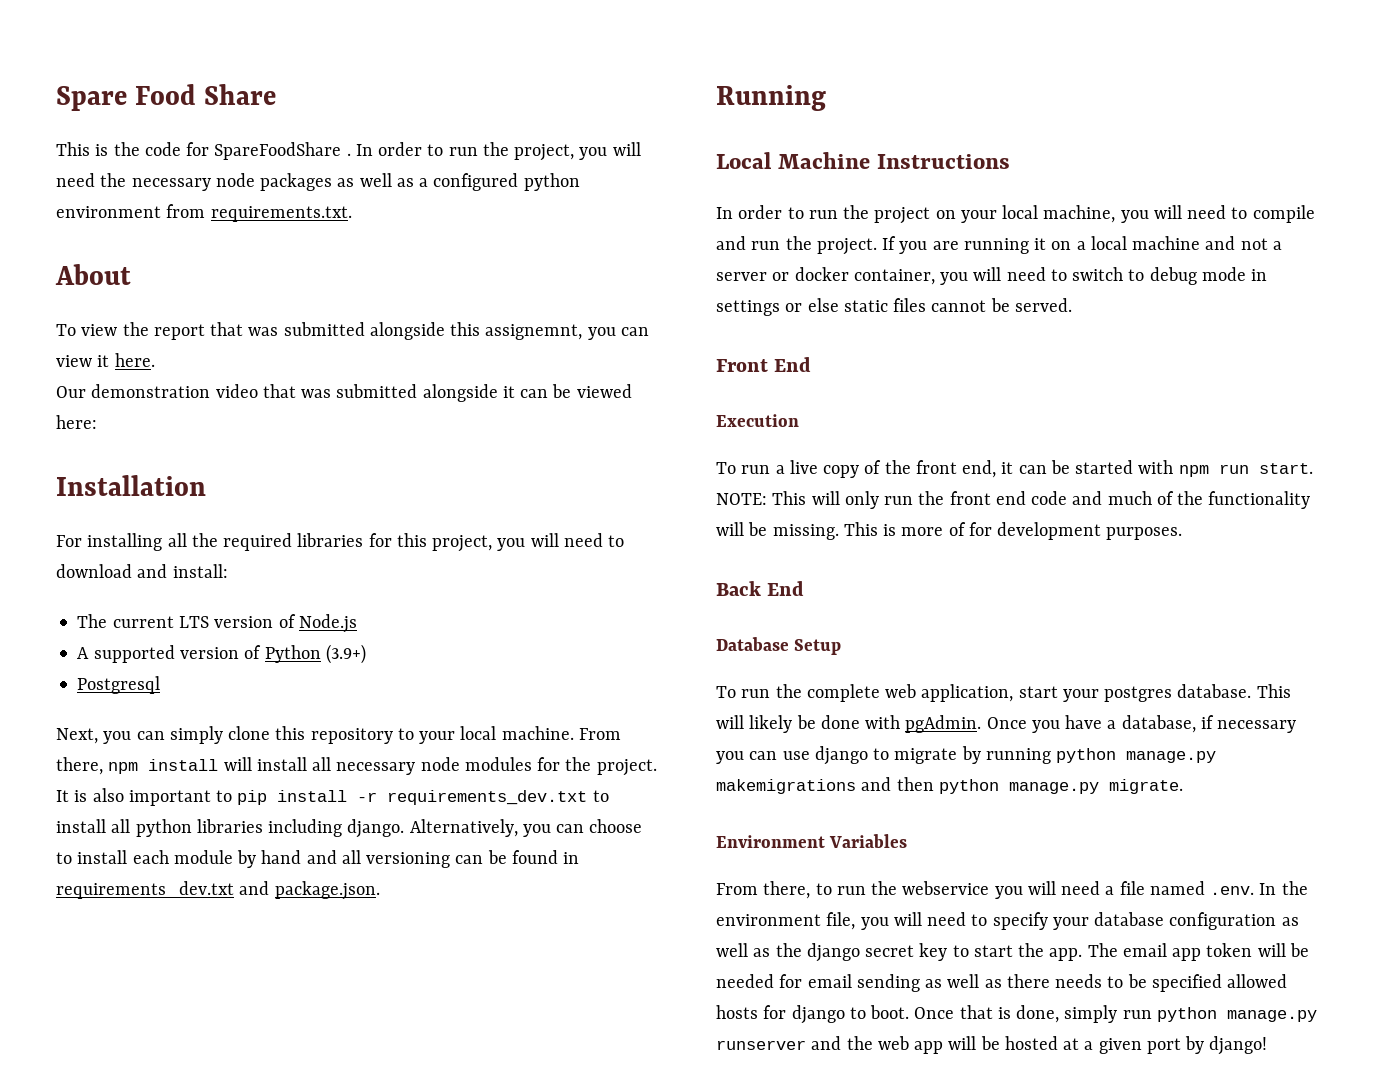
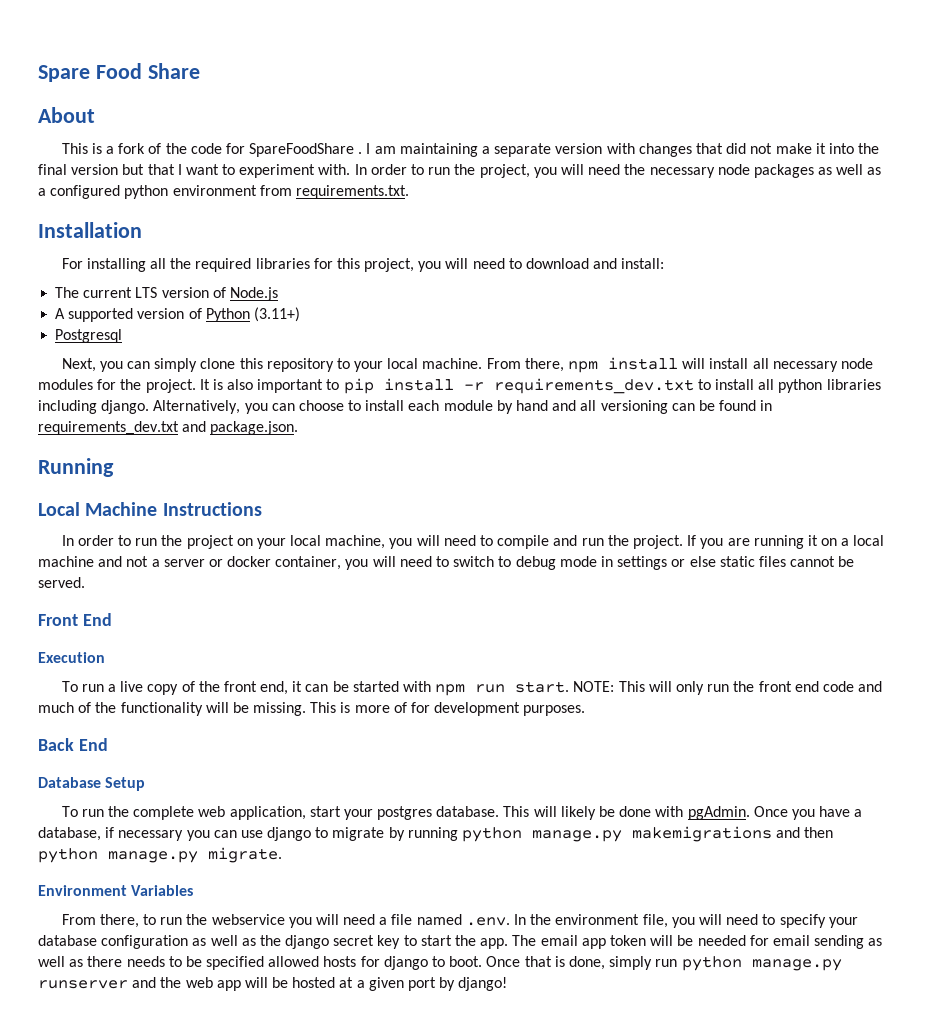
- This is the code for SpareFoodShare .
+ About
+ This is a fork of the code for SpareFoodShare .
+ I am maintaining a separate version with changes that did not make it into the final version but that I want to experiment with.
- About
- To view the report that was submitted alongside this assignemnt, you can view it here.
- Our demonstration video that was submitted alongside it can be viewed here:
- A supported version of Python (3.9+)
+ A supported version of Python (3.11+)

